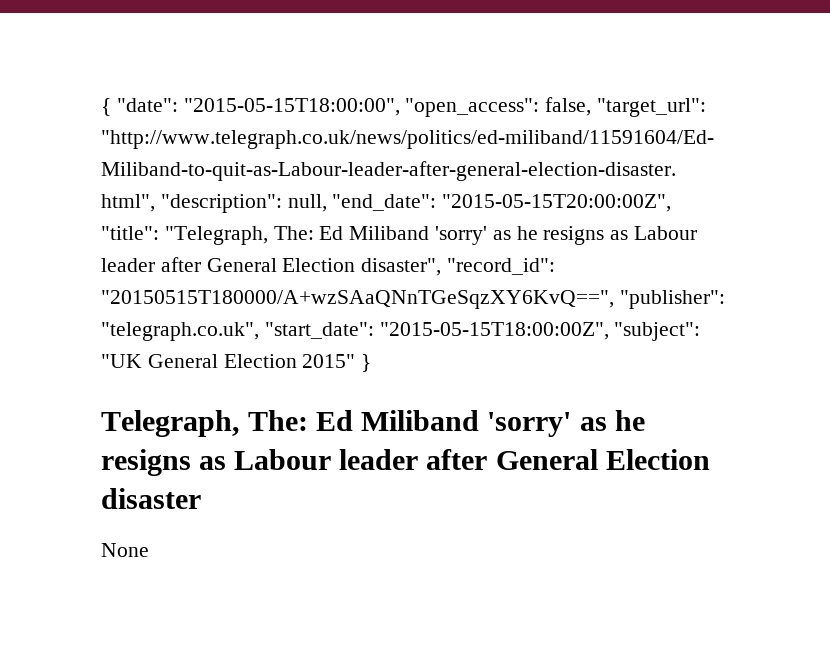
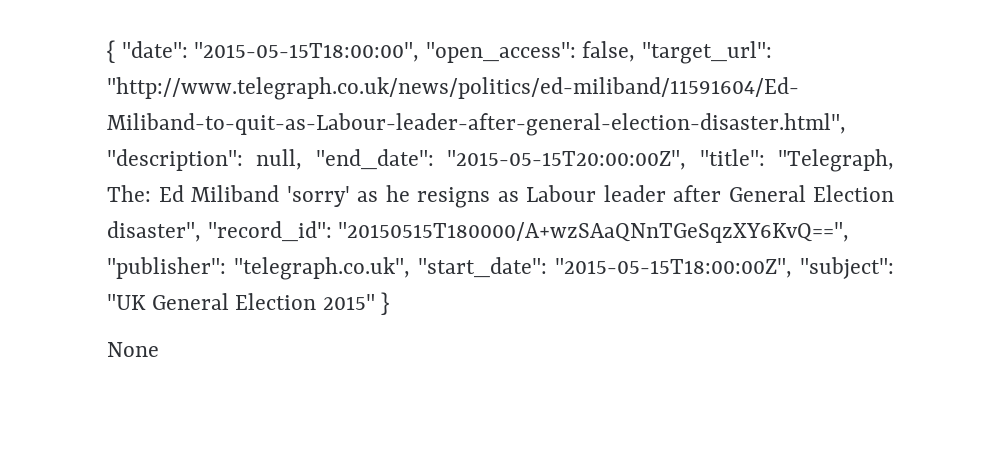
- Telegraph, The: Ed Miliband 'sorry' as he resigns as Labour leader after General Election disaster

